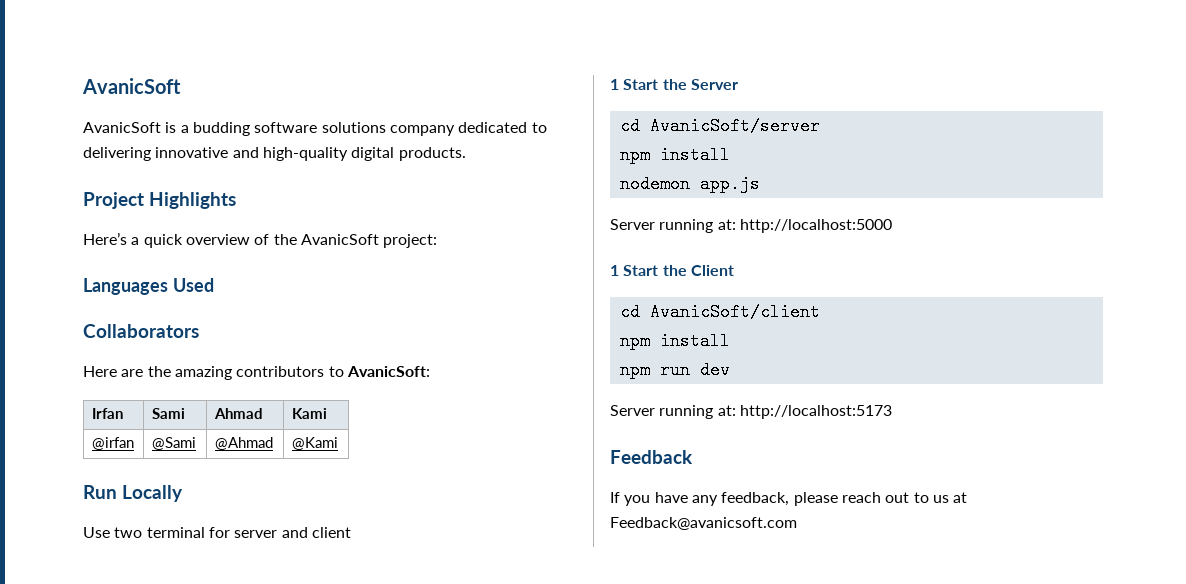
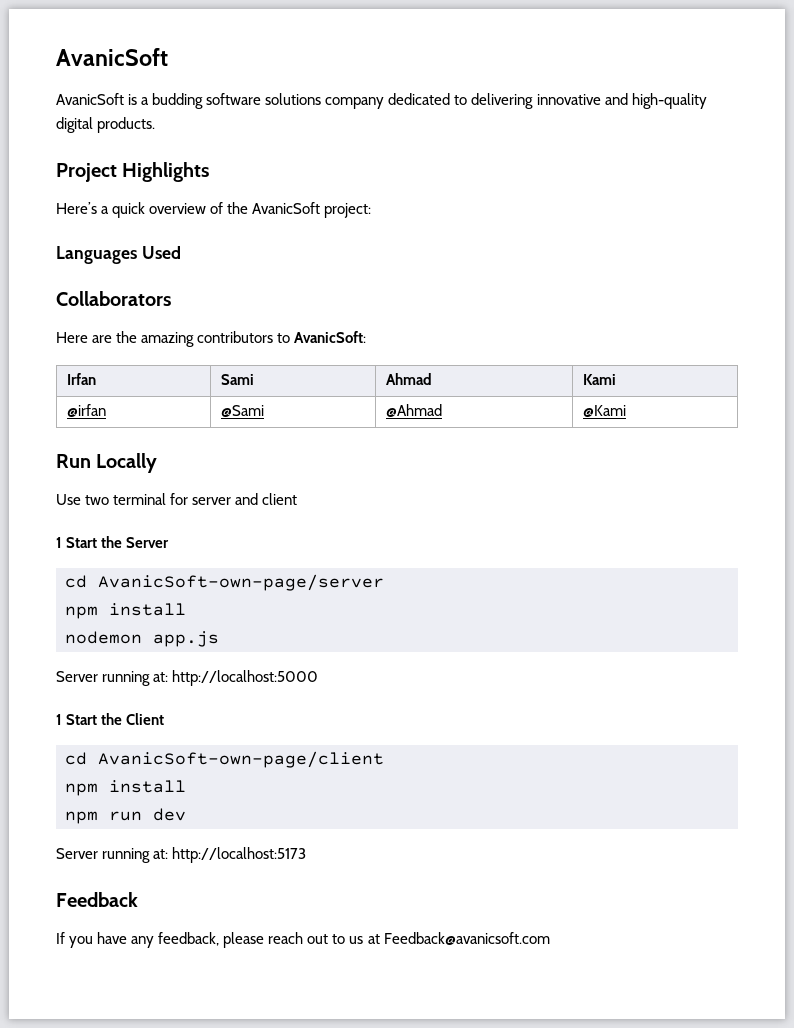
- cd AvanicSoft/server
+ cd AvanicSoft-own-page/server
- cd AvanicSoft/client
+ cd AvanicSoft-own-page/client

